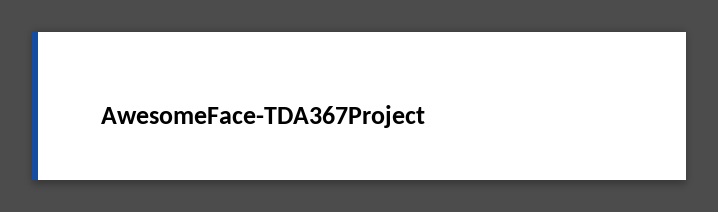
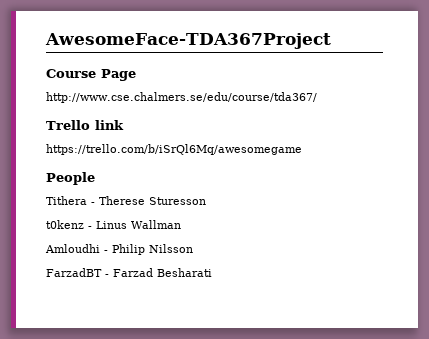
+ Course Page
+ http://www.cse.chalmers.se/edu/course/tda367/
+ Trello link
+ https://trello.com/b/iSrQl6Mq/awesomegame
+ People
+ Tithera - Therese Sturesson
+ t0kenz - Linus Wallman
+ Amloudhi - Philip Nilsson
+ FarzadBT - Farzad Besharati

